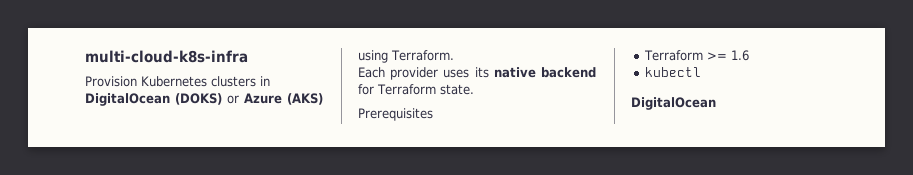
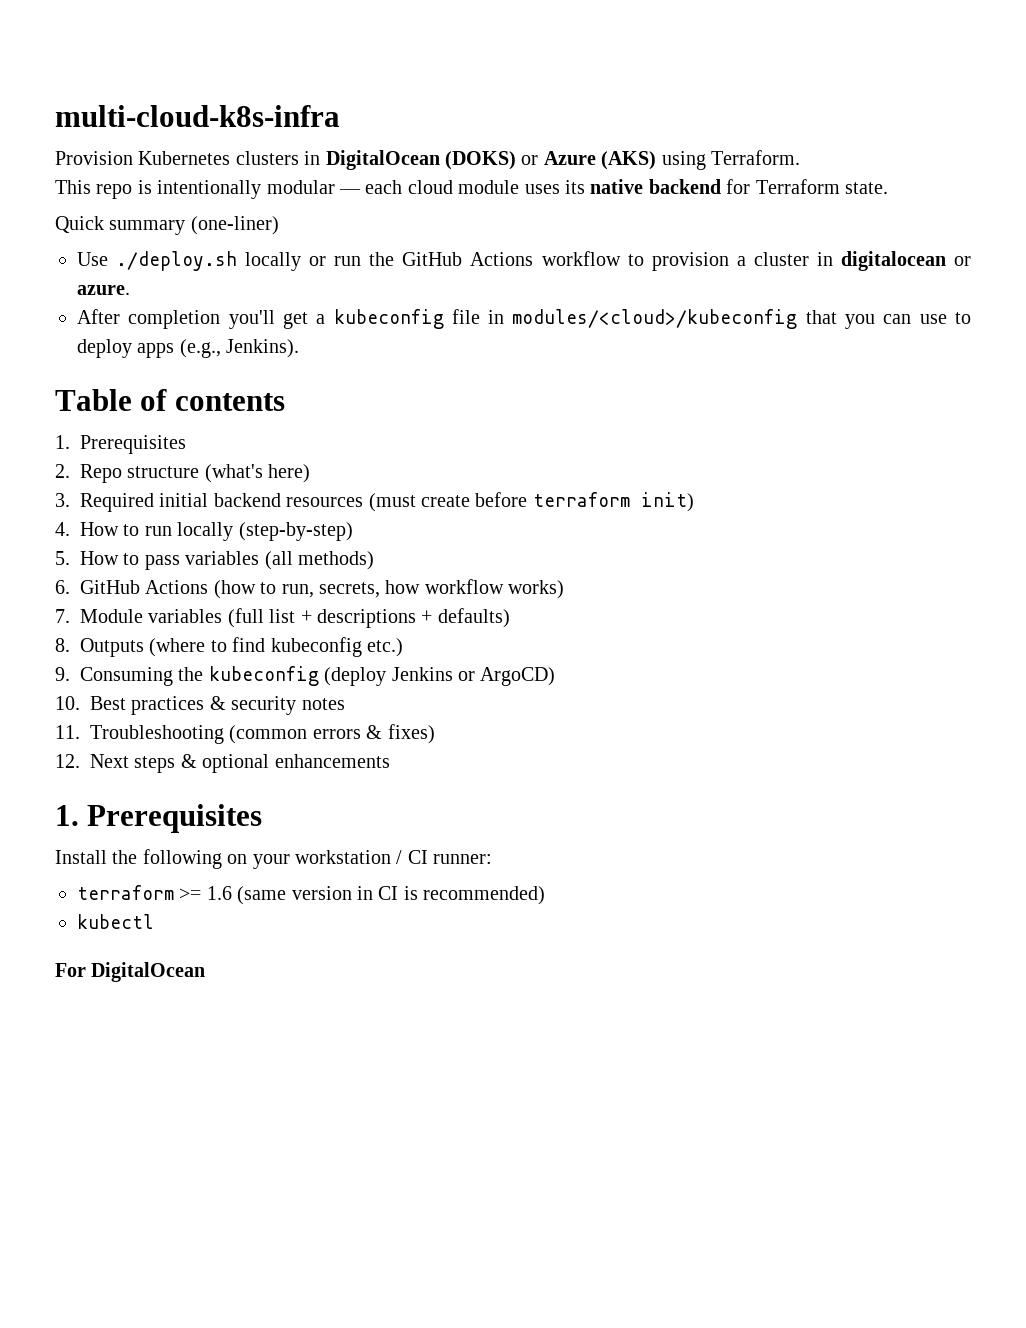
- Each provider uses its native backend for Terraform state.
+ This repo is intentionally modular — each cloud module uses its native backend for Terraform state.
- Prerequisites
- Terraform >= 1.6
+ Quick summary (one-liner)
+ Use ./deploy.sh locally or run the GitHub Actions workflow to provision a cluster in digitalocean or azure.
+ After completion you'll get a kubeconfig file in modules/<cloud>/kubeconfig that you can use to deploy apps (e.g., Jenkins).
+ Table of contents
+ 1. Prerequisites
+ 2. Repo structure (what's here)
+ 3. Required initial backend resources (must create before terraform init)
+ 4. How to run locally (step-by-step)
+ 5. How to pass variables (all methods)
+ 6. GitHub Actions (how to run, secrets, how workflow works)
+ 7. Module variables (full list + descriptions + defaults)
+ 8. Outputs (where to find kubeconfig etc.)
+ 9. Consuming the kubeconfig (deploy Jenkins or ArgoCD)
+ 10. Best practices & security notes
+ 11. Troubleshooting (common errors & fixes)
+ 12. Next steps & optional enhancements
+ 1. Prerequisites
+ Install the following on your workstation / CI runner:
+ terraform >= 1.6 (same version in CI is recommended)
  kubectl
- DigitalOcean
+ For DigitalOcean

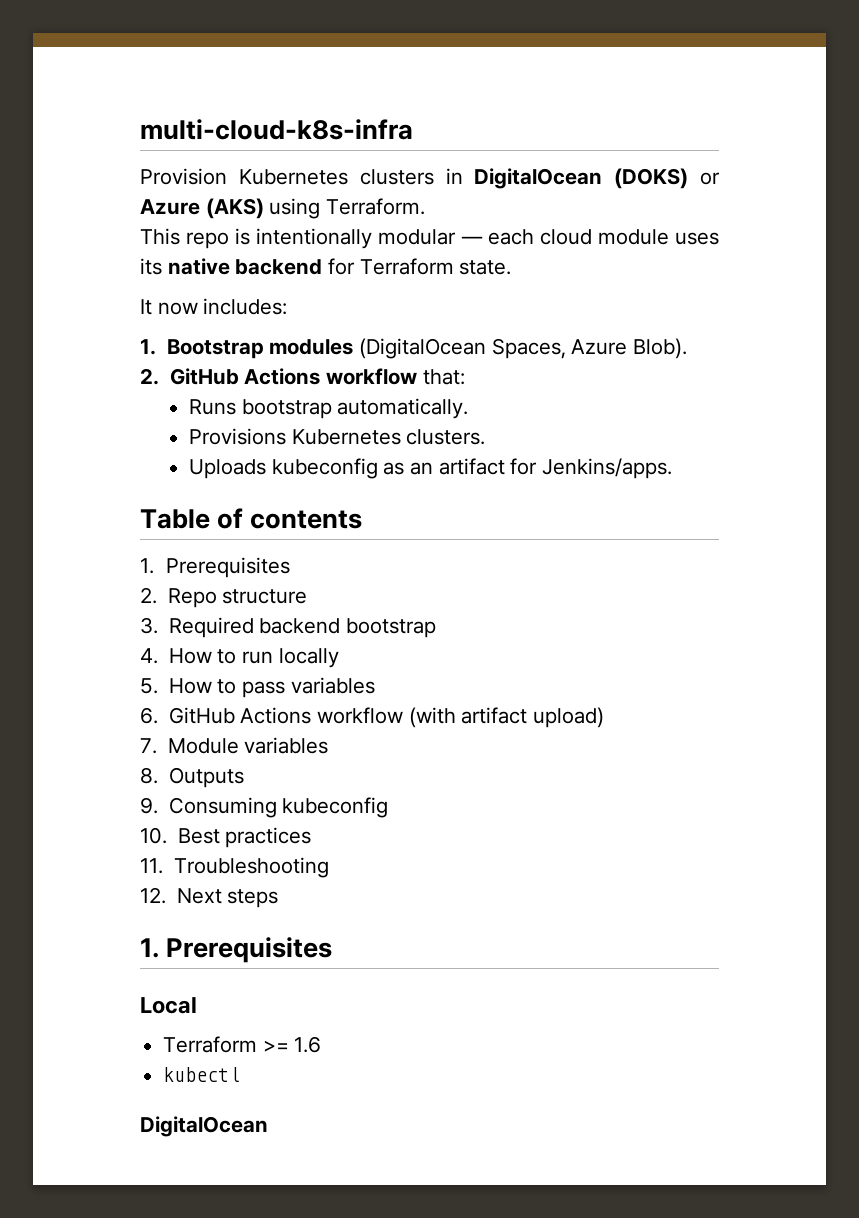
- Quick summary (one-liner)
- Use ./deploy.sh locally or run the GitHub Actions workflow to provision a cluster in digitalocean or azure.
- After completion you'll get a kubeconfig file in modules/<cloud>/kubeconfig that you can use to deploy apps (e.g., Jenkins).
+ It now includes:
+ 1. Bootstrap modules (DigitalOcean Spaces, Azure Blob).
+ 2. GitHub Actions workflow that:
+ Runs bootstrap automatically.
+ Provisions Kubernetes clusters.
+ Uploads kubeconfig as an artifact for Jenkins/apps.
- 2. Repo structure (what's here)
+ 2. Repo structure
- 3. Required initial backend resources (must create before terraform init)
+ 3. Required backend bootstrap
- 4. How to run locally (step-by-step)
+ 4. How to run locally
- 5. How to pass variables (all methods)
+ 5. How to pass variables
- 6. GitHub Actions (how to run, secrets, how workflow works)
- 7. Module variables (full list + descriptions + defaults)
- 8. Outputs (where to find kubeconfig etc.)
+ 6. GitHub Actions workflow (with artifact upload)
+ 7. Module variables
+ 8. Outputs
- 9. Consuming the kubeconfig (deploy Jenkins or ArgoCD)
+ 9. Consuming kubeconfig
- 10. Best practices & security notes
+ 10. Best practices
- 11. Troubleshooting (common errors & fixes)
+ 11. Troubleshooting
- 12. Next steps & optional enhancements
+ 12. Next steps
  1. Prerequisites
- Install the following on your workstation / CI runner:
- terraform >= 1.6 (same version in CI is recommended)
+ Local
+ Terraform >= 1.6
  kubectl
- For DigitalOcean
+ DigitalOcean

